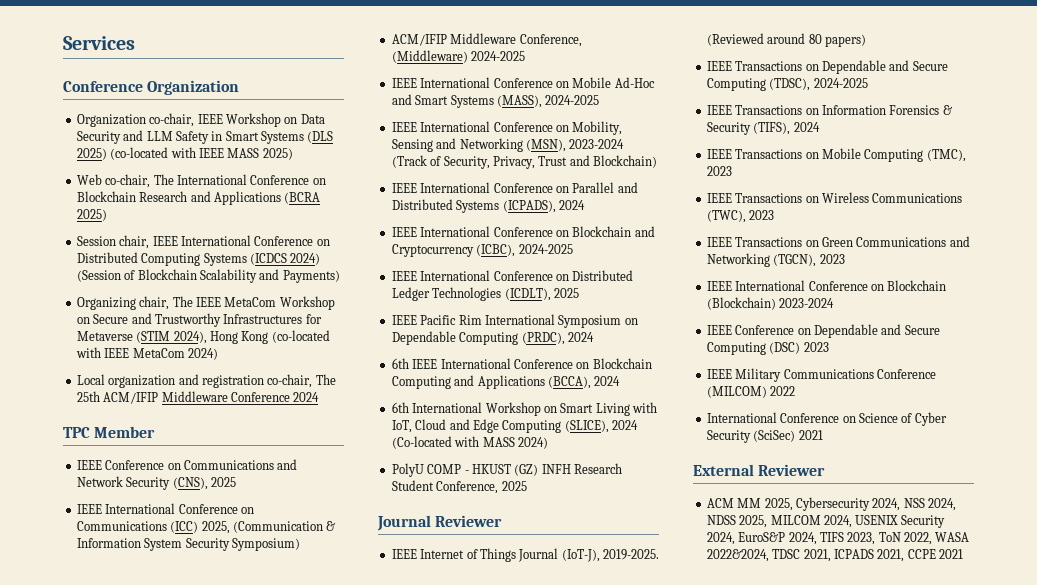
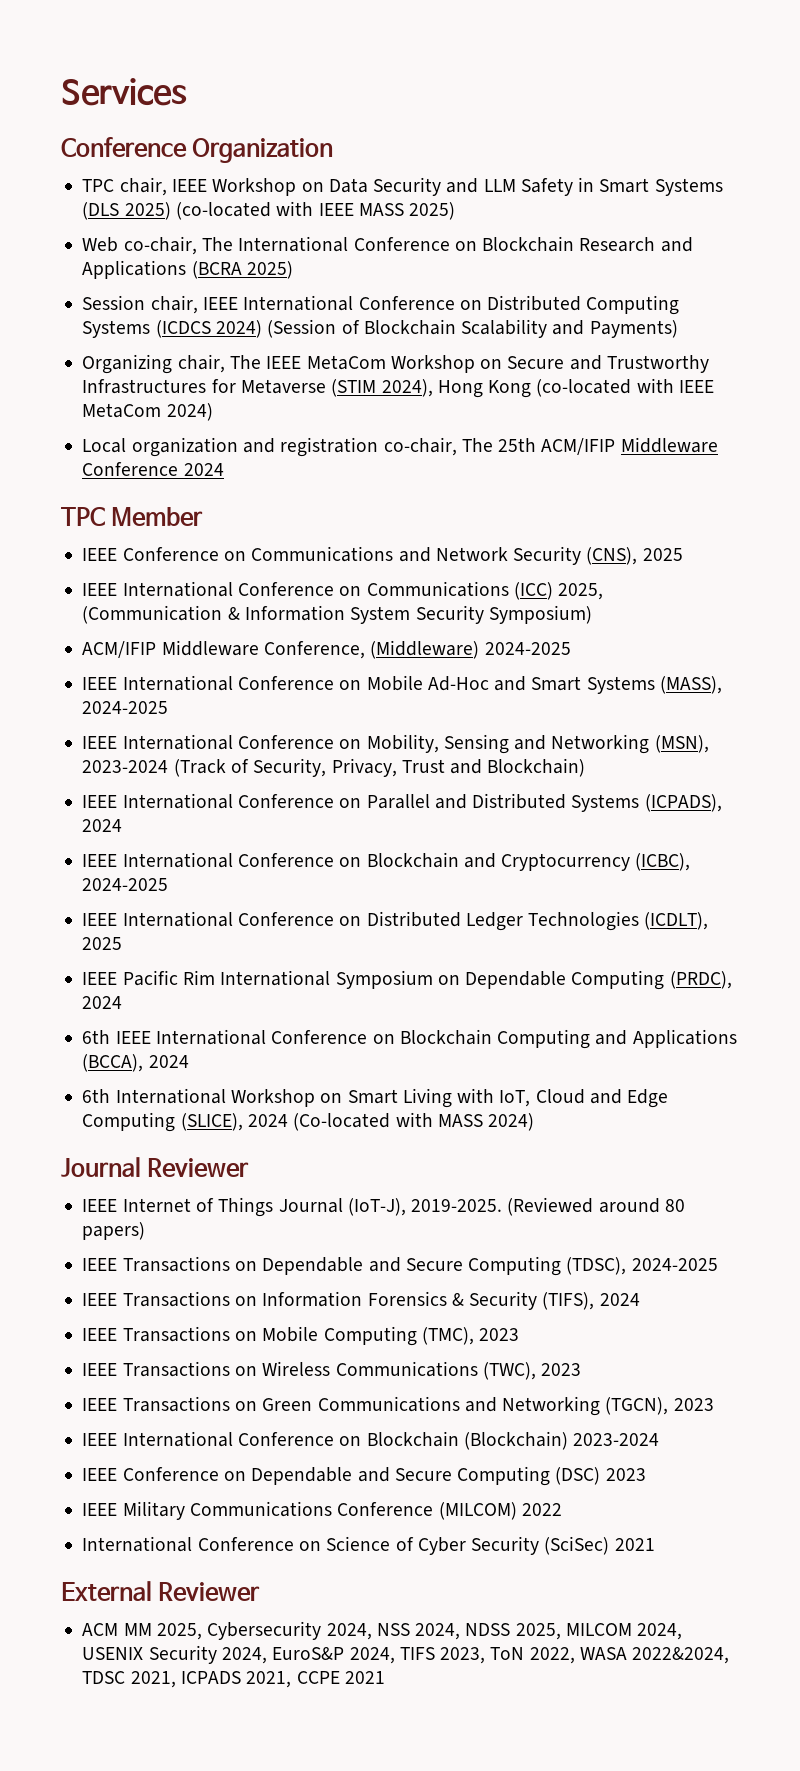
- Organization co-chair, IEEE Workshop on Data Security and LLM Safety in Smart Systems (DLS 2025) (co-located with IEEE MASS 2025)
+ TPC chair, IEEE Workshop on Data Security and LLM Safety in Smart Systems (DLS 2025) (co-located with IEEE MASS 2025)
- PolyU COMP - HKUST (GZ) INFH Research Student Conference, 2025

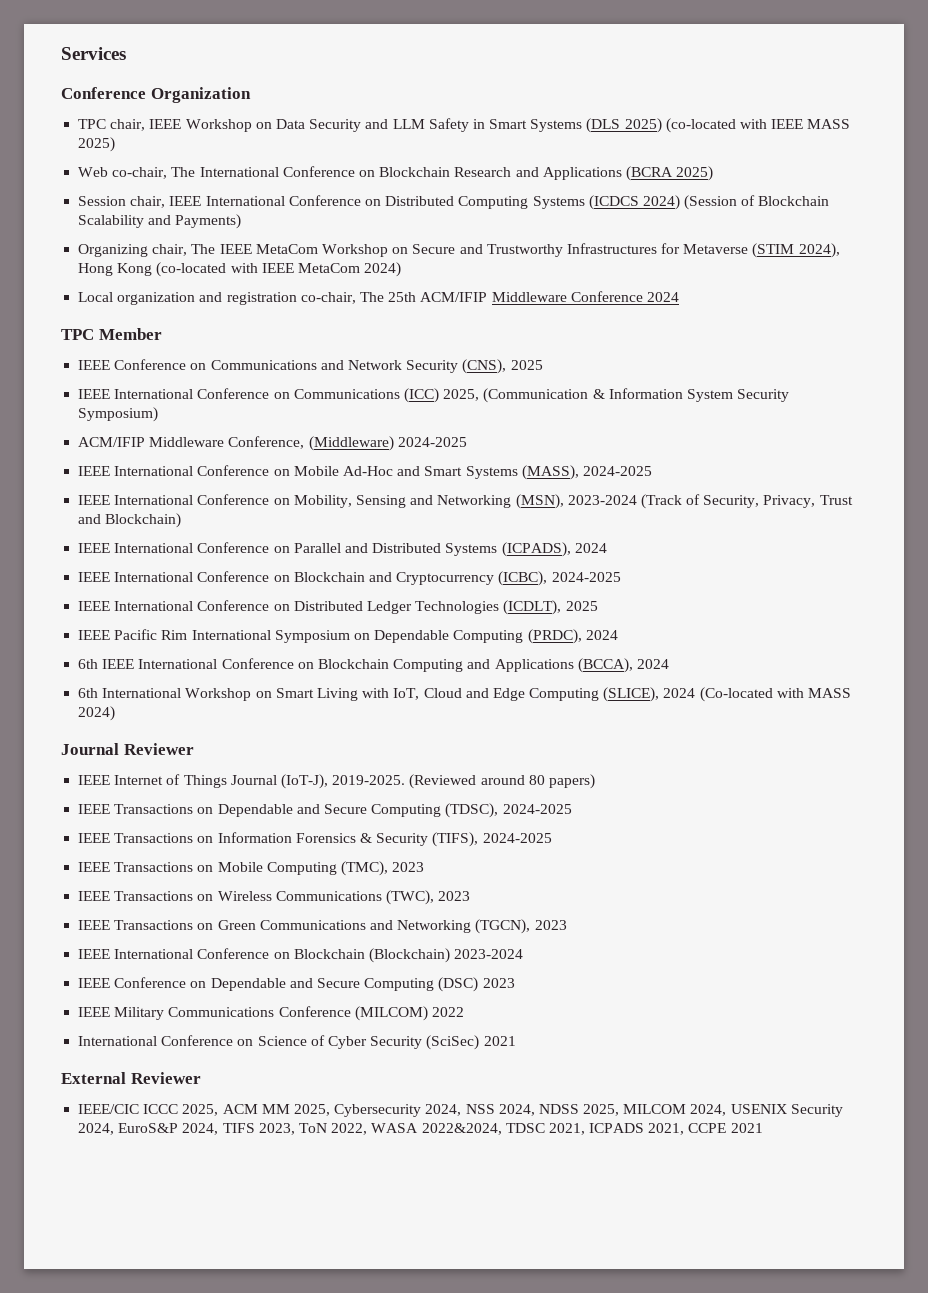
- IEEE Transactions on Information Forensics & Security (TIFS), 2024
+ IEEE Transactions on Information Forensics & Security (TIFS), 2024-2025
- ACM MM 2025, Cybersecurity 2024, NSS 2024, NDSS 2025, MILCOM 2024, USENIX Security 2024, EuroS&P 2024, TIFS 2023, ToN 2022, WASA 2022&2024, TDSC 2021, ICPADS 2021, CCPE 2021
+ IEEE/CIC ICCC 2025, ACM MM 2025, Cybersecurity 2024, NSS 2024, NDSS 2025, MILCOM 2024, USENIX Security 2024, EuroS&P 2024, TIFS 2023, ToN 2022, WASA 2022&2024, TDSC 2021, ICPADS 2021, CCPE 2021

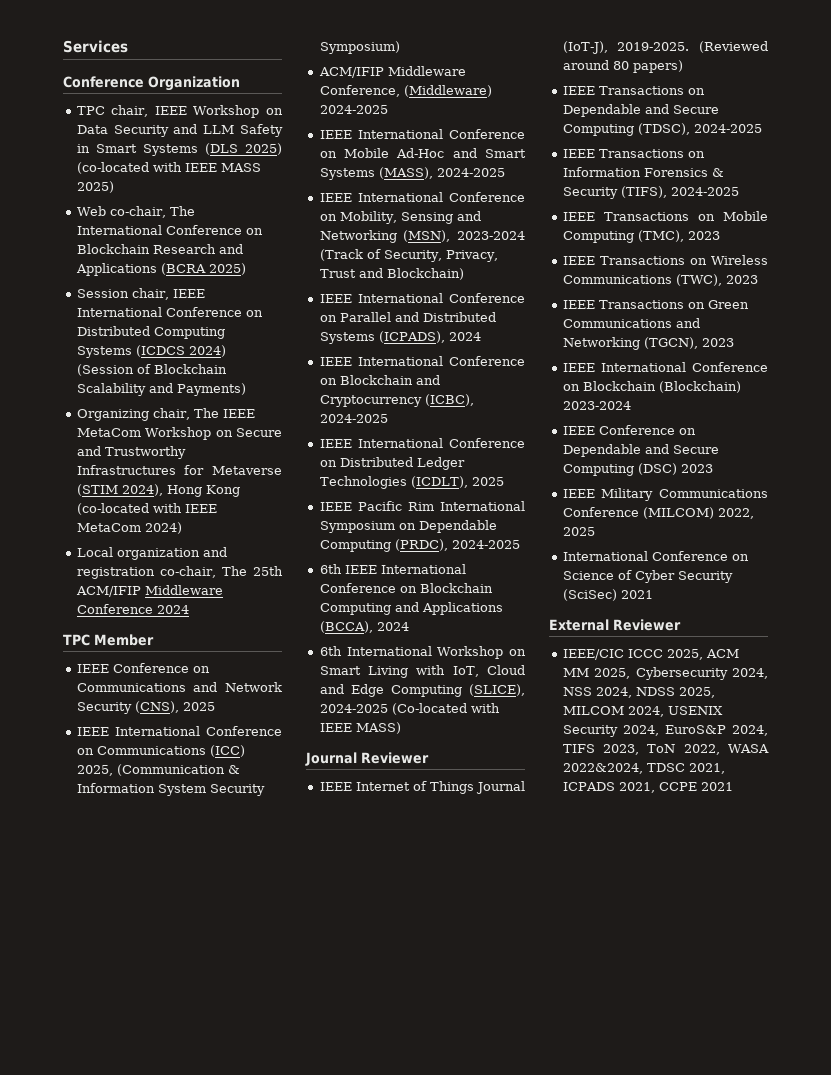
- IEEE Pacific Rim International Symposium on Dependable Computing (PRDC), 2024
+ IEEE Pacific Rim International Symposium on Dependable Computing (PRDC), 2024-2025
- 6th International Workshop on Smart Living with IoT, Cloud and Edge Computing (SLICE), 2024 (Co-located with MASS 2024)
+ 6th International Workshop on Smart Living with IoT, Cloud and Edge Computing (SLICE), 2024-2025 (Co-located with IEEE MASS)
- IEEE Military Communications Conference (MILCOM) 2022
+ IEEE Military Communications Conference (MILCOM) 2022, 2025

